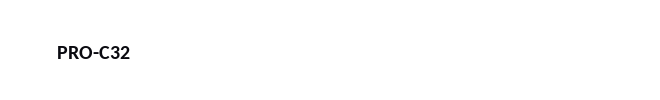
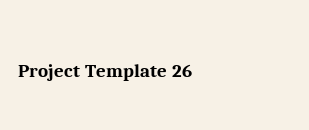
- PRO-C32
+ Project Template 26

